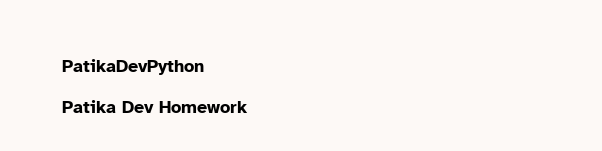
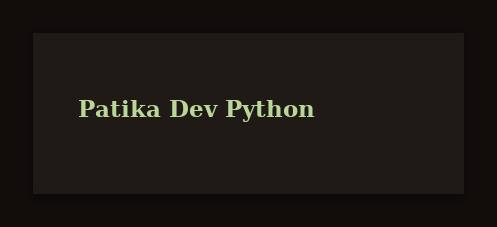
- PatikaDevPython
- Patika Dev Homework
+ Patika Dev Python

